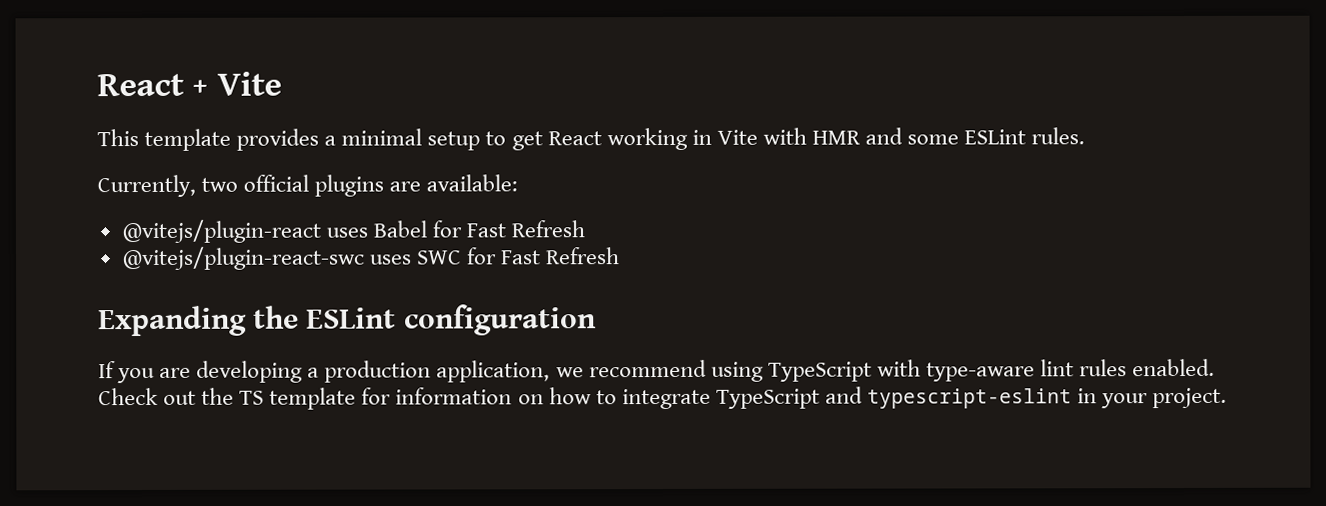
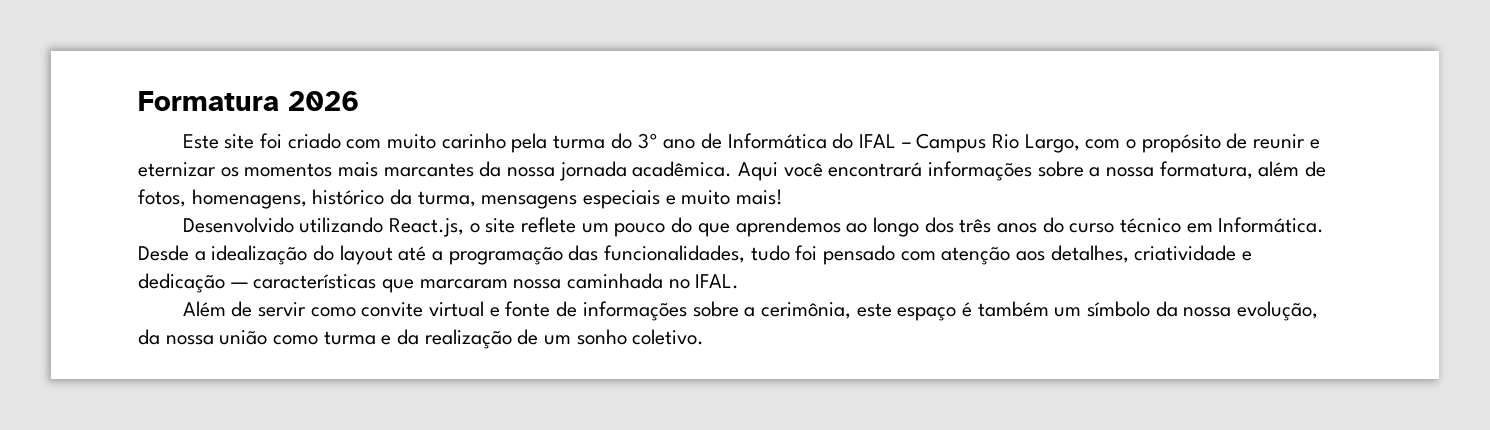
- React + Vite
- This template provides a minimal setup to get React working in Vite with HMR and some ESLint rules.
- Currently, two official plugins are available:
- @vitejs/plugin-react uses Babel for Fast Refresh
- @vitejs/plugin-react-swc uses SWC for Fast Refresh
- Expanding the ESLint configuration
- If you are developing a production application, we recommend using TypeScript with type-aware lint rules enabled. Check out the TS template for information on how to integrate TypeScript and typescript-eslint in your project.
+ Formatura 2026
+ Este site foi criado com muito carinho pela turma do 3º ano de Informática do IFAL – Campus Rio Largo, com o propósito de reunir e eternizar os momentos mais marcantes da nossa jornada acadêmica. Aqui você encontrará informações sobre a nossa formatura, além de fotos, homenagens, histórico da turma, mensagens especiais e muito mais!
+ Desenvolvido utilizando React.js, o site reflete um pouco do que aprendemos ao longo dos três anos do curso técnico em Informática. Desde a idealização do layout até a programação das funcionalidades, tudo foi pensado com atenção aos detalhes, criatividade e dedicação — características que marcaram nossa caminhada no IFAL.
+ Além de servir como convite virtual e fonte de informações sobre a cerimônia, este espaço é também um símbolo da nossa evolução, da nossa união como turma e da realização de um sonho coletivo.

